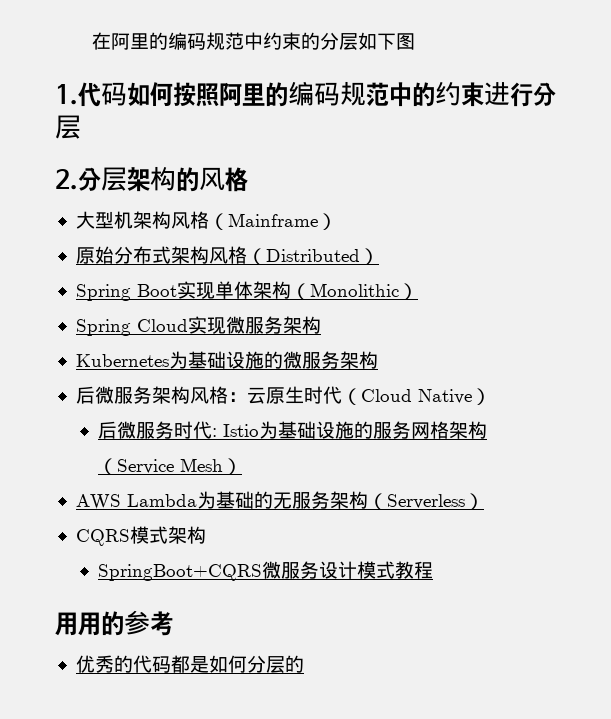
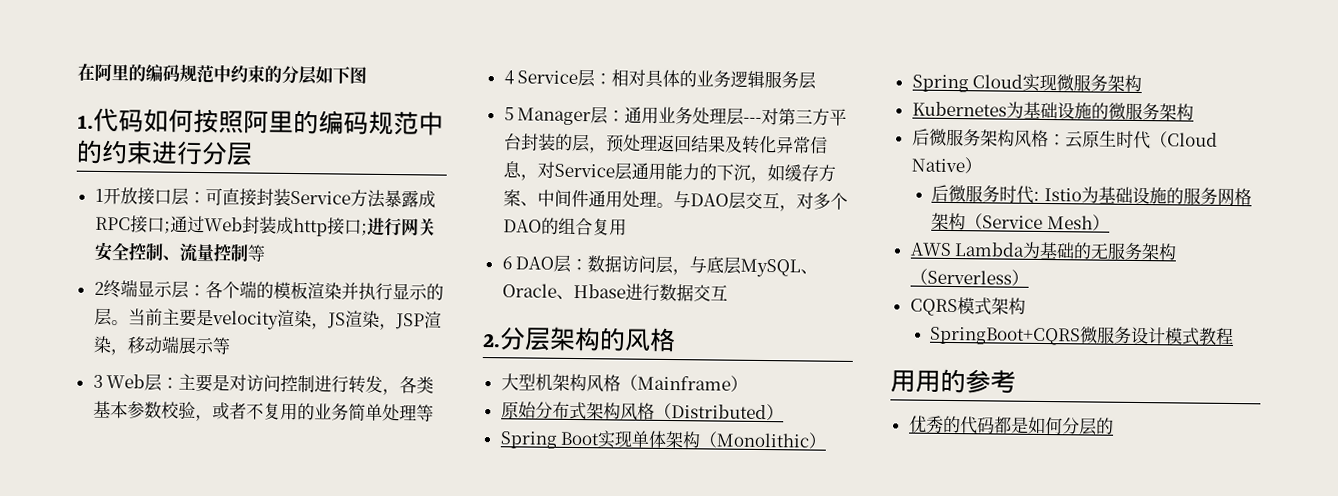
+ 1开放接口层：可直接封装Service方法暴露成RPC接口;通过Web封装成http接口;进行网关安全控制、流量控制等
+ 2终端显示层：各个端的模板渲染并执行显示的层。当前主要是velocity渲染，JS渲染，JSP渲染，移动端展示等
+ 3 Web层：主要是对访问控制进行转发，各类基本参数校验，或者不复用的业务简单处理等
+ 4 Service层：相对具体的业务逻辑服务层
+ 5 Manager层：通用业务处理层---对第三方平台封装的层，预处理返回结果及转化异常信息，对Service层通用能力的下沉，如缓存方案、中间件通用处理。与DAO层交互，对多个DAO的组合复用
+ 6 DAO层：数据访问层，与底层MySQL、Oracle、Hbase进行数据交互

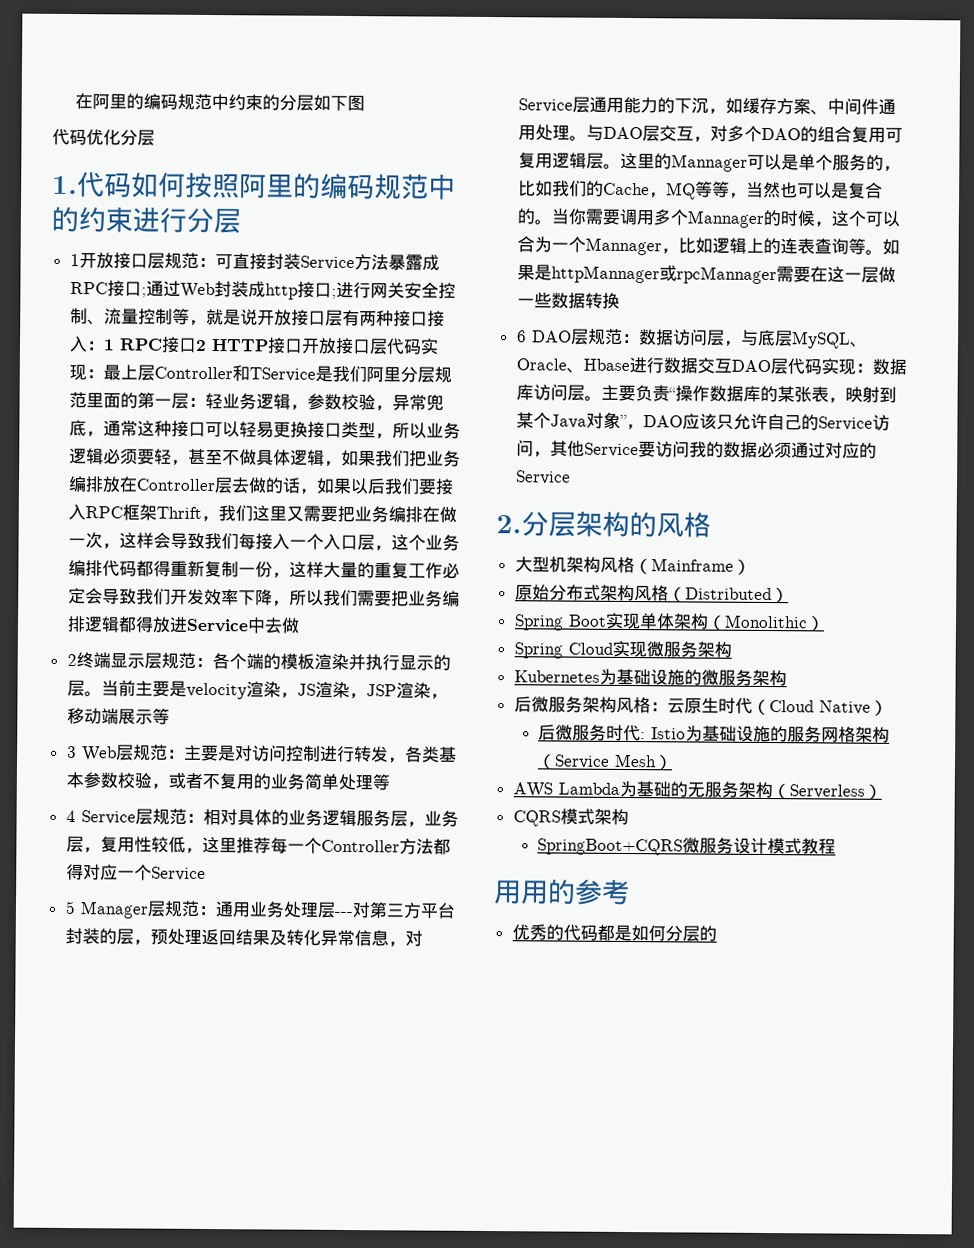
+ 代码优化分层
- 1开放接口层：可直接封装Service方法暴露成RPC接口;通过Web封装成http接口;进行网关安全控制、流量控制等
+ 1开放接口层规范：可直接封装Service方法暴露成RPC接口;通过Web封装成http接口;进行网关安全控制、流量控制等，就是说开放接口层有两种接口接入：1 RPC接口2 HTTP接口开放接口层代码实现：最上层Controller和TService是我们阿里分层规范里面的第一层：轻业务逻辑，参数校验，异常兜底，通常这种接口可以轻易更换接口类型，所以业务逻辑必须要轻，甚至不做具体逻辑，如果我们把业务编排放在Controller层去做的话，如果以后我们要接入RPC框架Thrift，我们这里又需要把业务编排在做一次，这样会导致我们每接入一个入口层，这个业务编排代码都得重新复制一份，这样大量的重复工作必定会导致我们开发效率下降，所以我们需要把业务编排逻辑都得放进Service中去做
- 2终端显示层：各个端的模板渲染并执行显示的层。
+ 2终端显示层规范：各个端的模板渲染并执行显示的层。
- 3 Web层：主要是对访问控制进行转发，各类基本参数校验，或者不复用的业务简单处理等
+ 3 Web层规范：主要是对访问控制进行转发，各类基本参数校验，或者不复用的业务简单处理等
- 4 Service层：相对具体的业务逻辑服务层
+ 4 Service层规范：相对具体的业务逻辑服务层，业务层，复用性较低，这里推荐每一个Controller方法都得对应一个Service
- 5 Manager层：通用业务处理层---对第三方平台封装的层，预处理返回结果及转化异常信息，对Service层通用能力的下沉，如缓存方案、中间件通用处理。
+ 5 Manager层规范：通用业务处理层---对第三方平台封装的层，预处理返回结果及转化异常信息，对Service层通用能力的下沉，如缓存方案、中间件通用处理。
- 与DAO层交互，对多个DAO的组合复用
+ 与DAO层交互，对多个DAO的组合复用可复用逻辑层。这里的Mannager可以是单个服务的，比如我们的Cache，MQ等等，当然也可以是复合的。当你需要调用多个Mannager的时候，这个可以合为一个Mannager，比如逻辑上的连表查询等。如果是httpMannager或rpcMannager需要在这一层做一些数据转换
- 6 DAO层：数据访问层，与底层MySQL、Oracle、Hbase进行数据交互
+ 6 DAO层规范：数据访问层，与底层MySQL、Oracle、Hbase进行数据交互DAO层代码实现：数据库访问层。主要负责“操作数据库的某张表，映射到某个Java对象”，DAO应该只允许自己的Service访问，其他Service要访问我的数据必须通过对应的Service

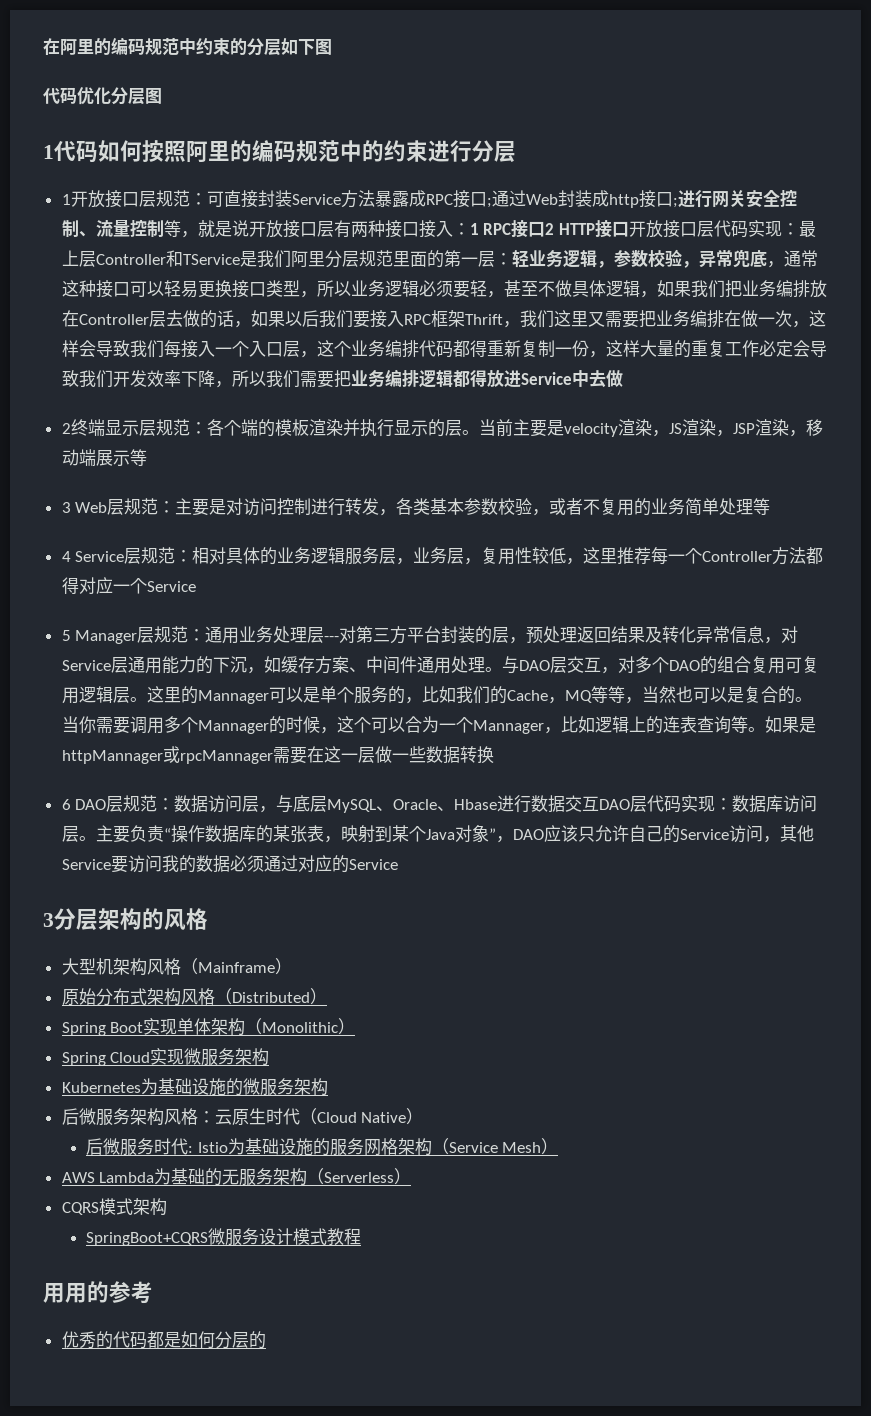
- 代码优化分层
- 1.代码如何按照阿里的编码规范中的约束进行分层
+ 代码优化分层图
+ 1代码如何按照阿里的编码规范中的约束进行分层
- 2.分层架构的风格
+ 3分层架构的风格

